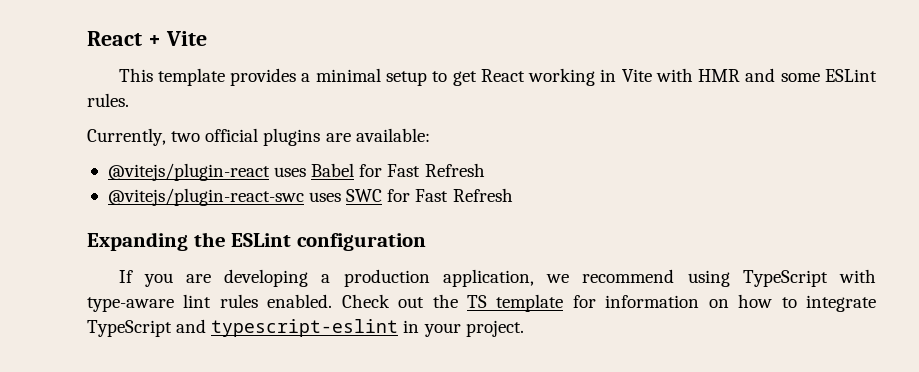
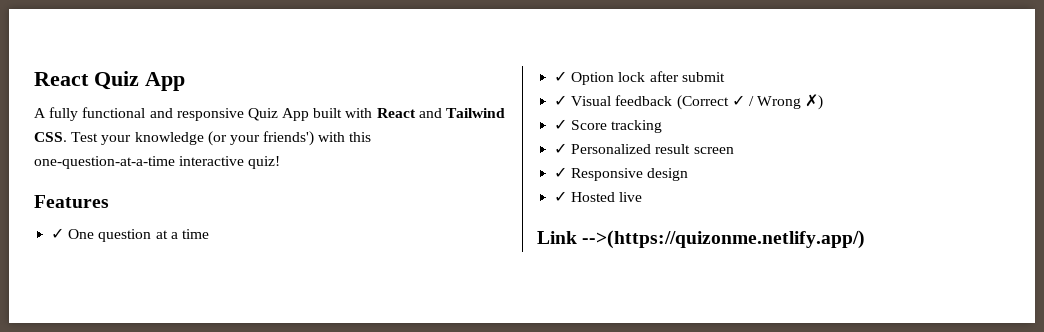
- React + Vite
- This template provides a minimal setup to get React working in Vite with HMR and some ESLint rules.
- Currently, two official plugins are available:
- @vitejs/plugin-react uses Babel for Fast Refresh
- @vitejs/plugin-react-swc uses SWC for Fast Refresh
- Expanding the ESLint configuration
- If you are developing a production application, we recommend using TypeScript with type-aware lint rules enabled. Check out the TS template for information on how to integrate TypeScript and typescript-eslint in your project.
+ React Quiz App
+ A fully functional and responsive Quiz App built with React and Tailwind CSS. Test your knowledge (or your friends') with this one-question-at-a-time interactive quiz!
+ Features
+ ✓ One question at a time
+ ✓ Option lock after submit
+ ✓ Visual feedback (Correct ✓ / Wrong ✗)
+ ✓ Score tracking
+ ✓ Personalized result screen
+ ✓ Responsive design
+ ✓ Hosted live
+ Link -->(https://quizonme.netlify.app/)

